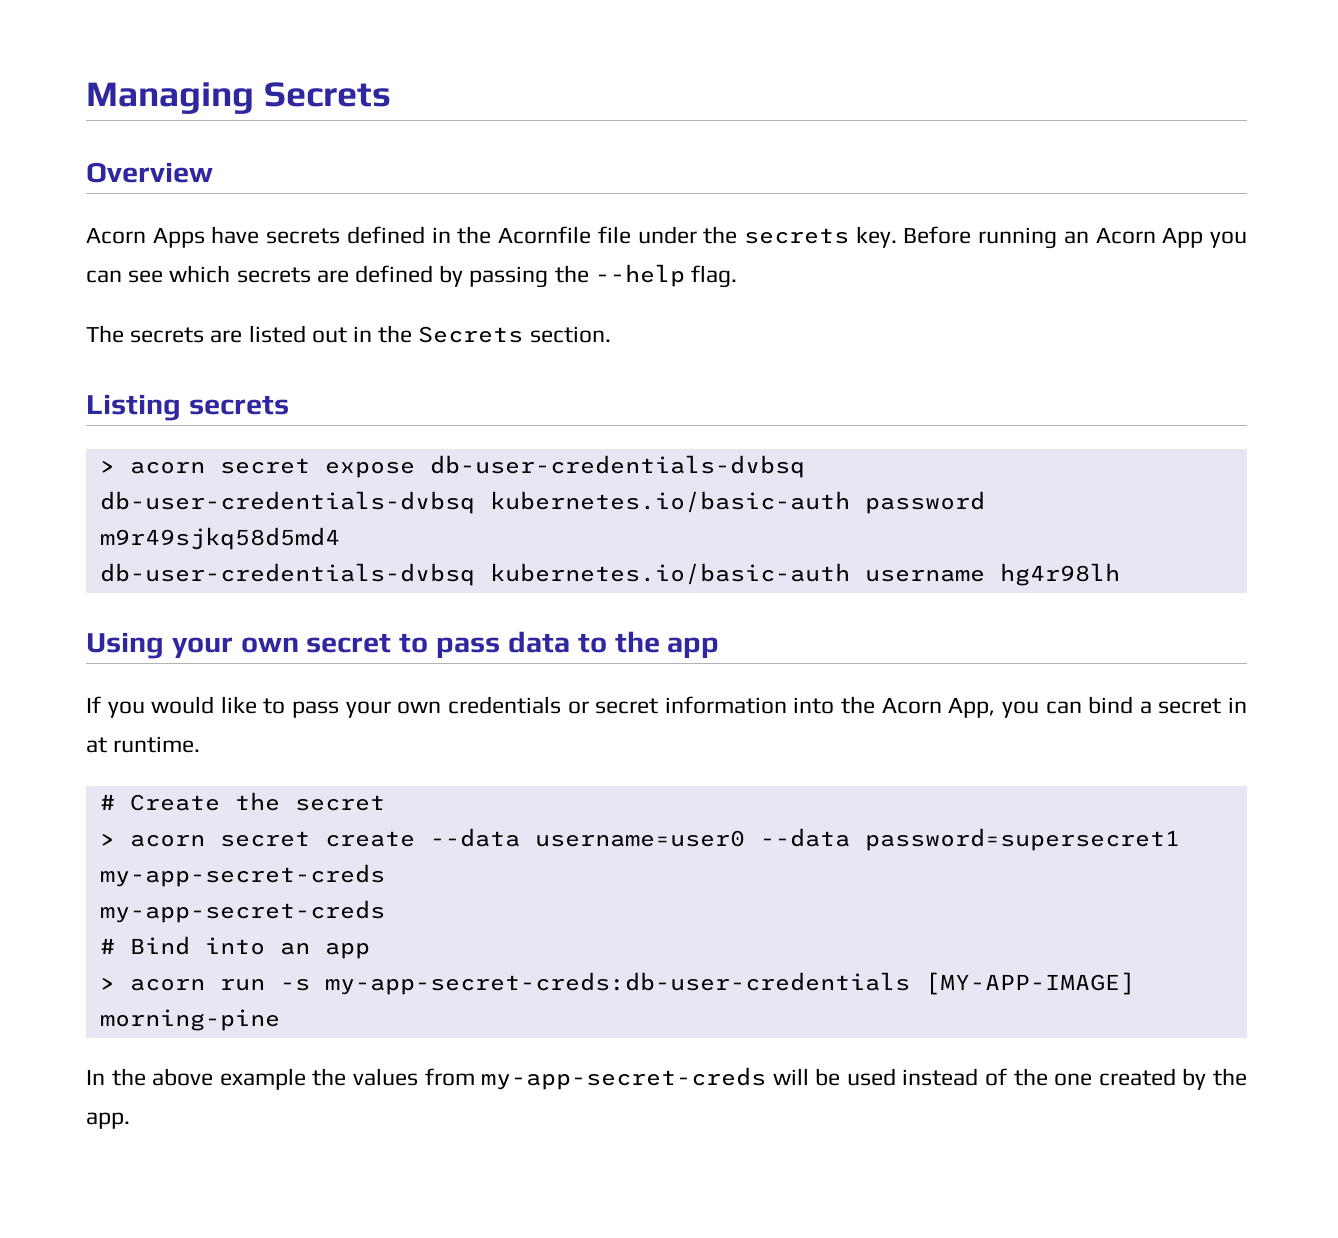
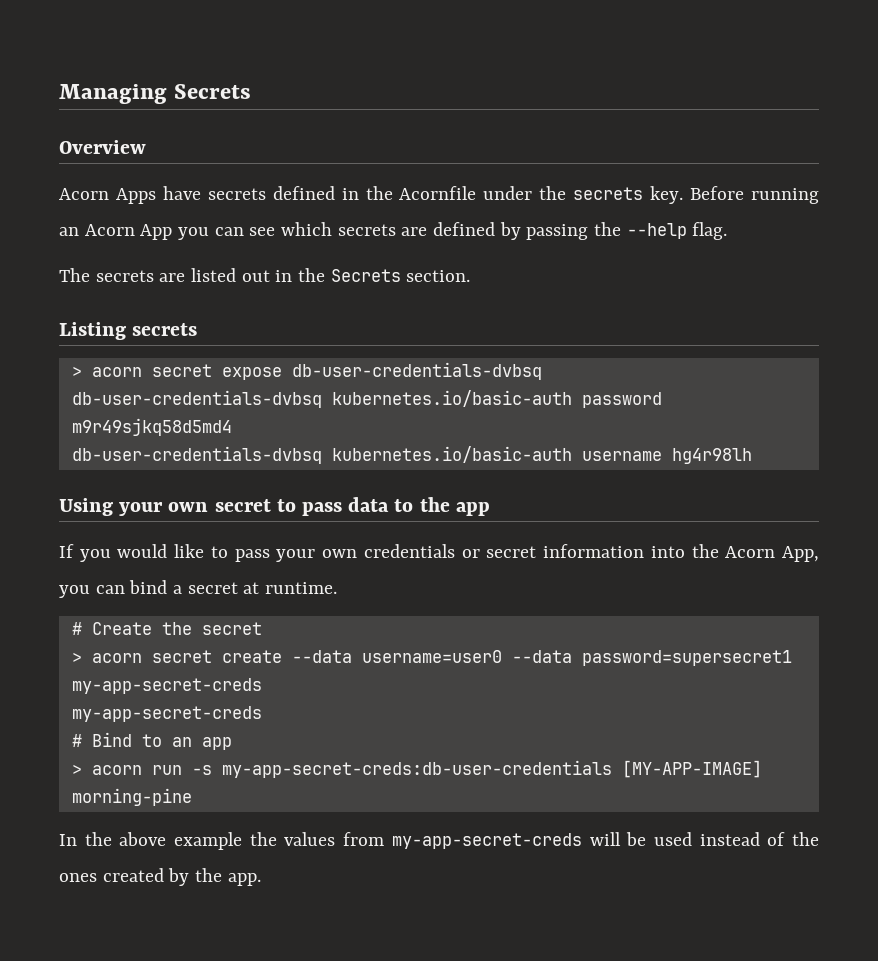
- Acorn Apps have secrets defined in the Acornfile file under the secrets key.
+ Acorn Apps have secrets defined in the Acornfile under the secrets key.
- If you would like to pass your own credentials or secret information into the Acorn App, you can bind a secret in at runtime.
+ If you would like to pass your own credentials or secret information into the Acorn App, you can bind a secret at runtime.
- # Bind into an app
+ # Bind to an app
- In the above example the values from my-app-secret-creds will be used instead of the one created by the app.
+ In the above example the values from my-app-secret-creds will be used instead of the ones created by the app.

